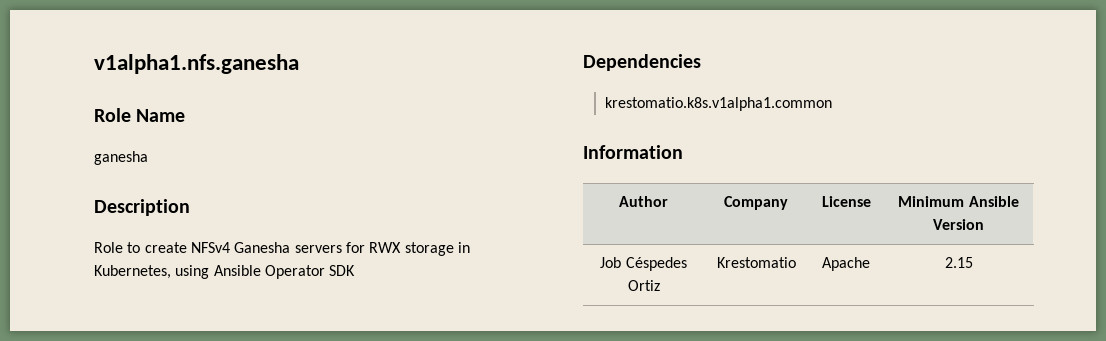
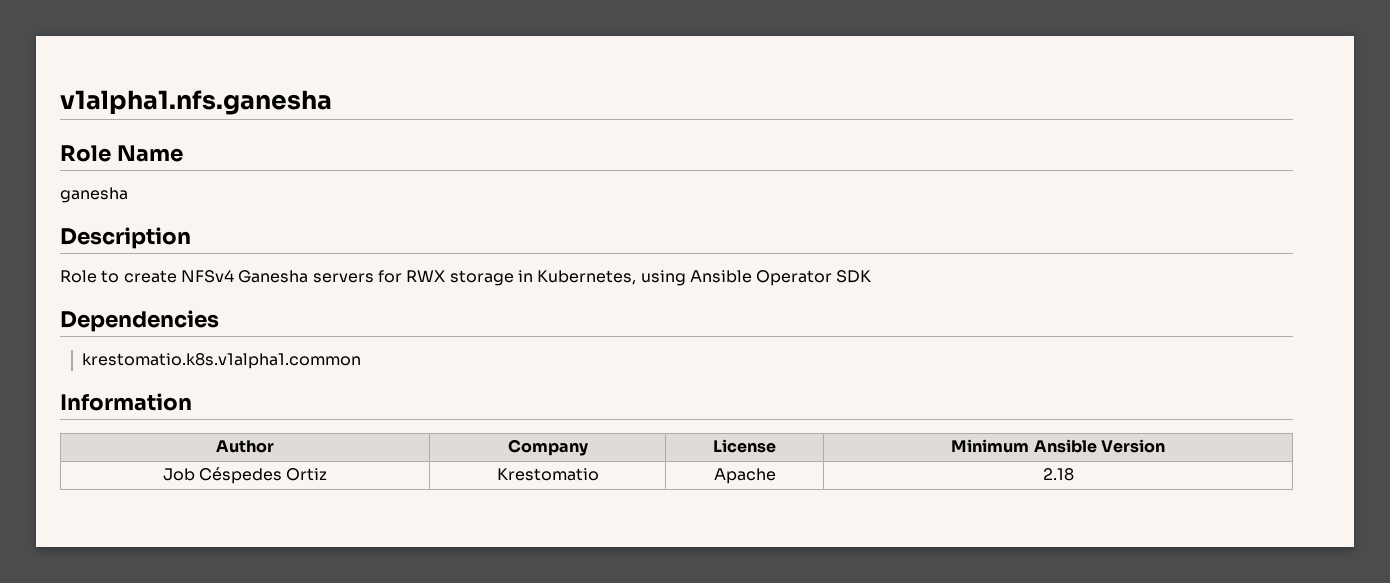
- Job Céspedes Ortiz | Krestomatio | Apache | 2.15
+ Job Céspedes Ortiz | Krestomatio | Apache | 2.18

